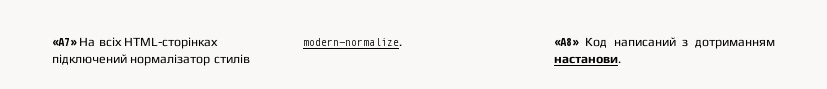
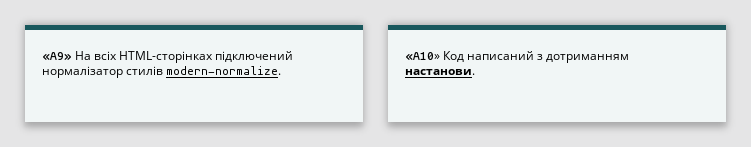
- «A7» На всіх HTML-сторінках підключений нормалізатор стилів modern-normalize.
+ «A9» На всіх HTML-сторінках підключений нормалізатор стилів modern-normalize.
- «A8» Код написаний з дотриманням настанови.
+ «A10» Код написаний з дотриманням настанови.

